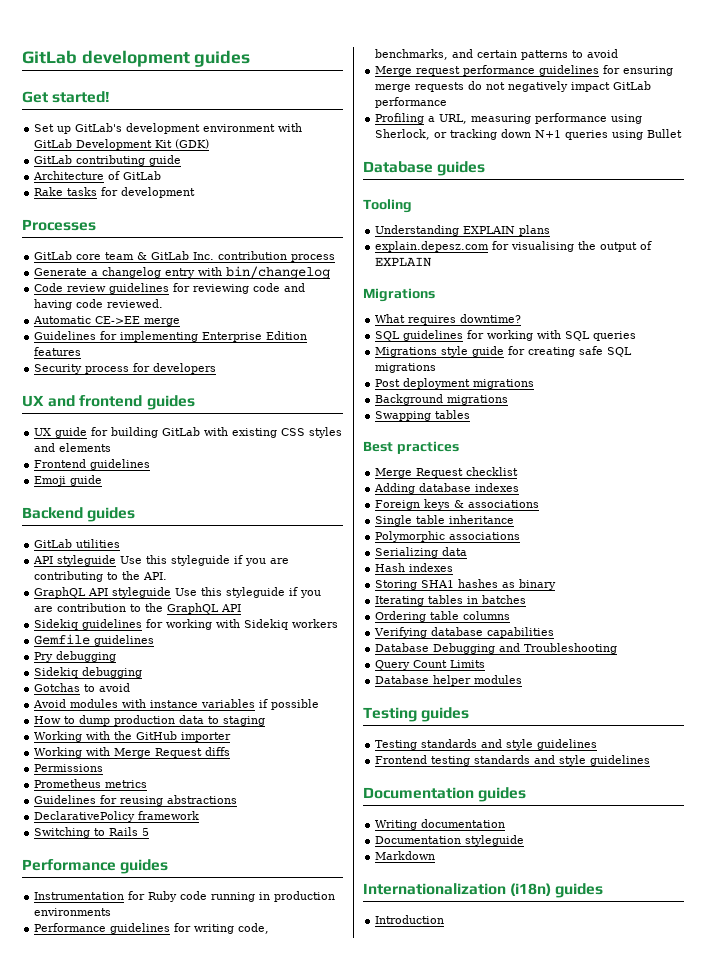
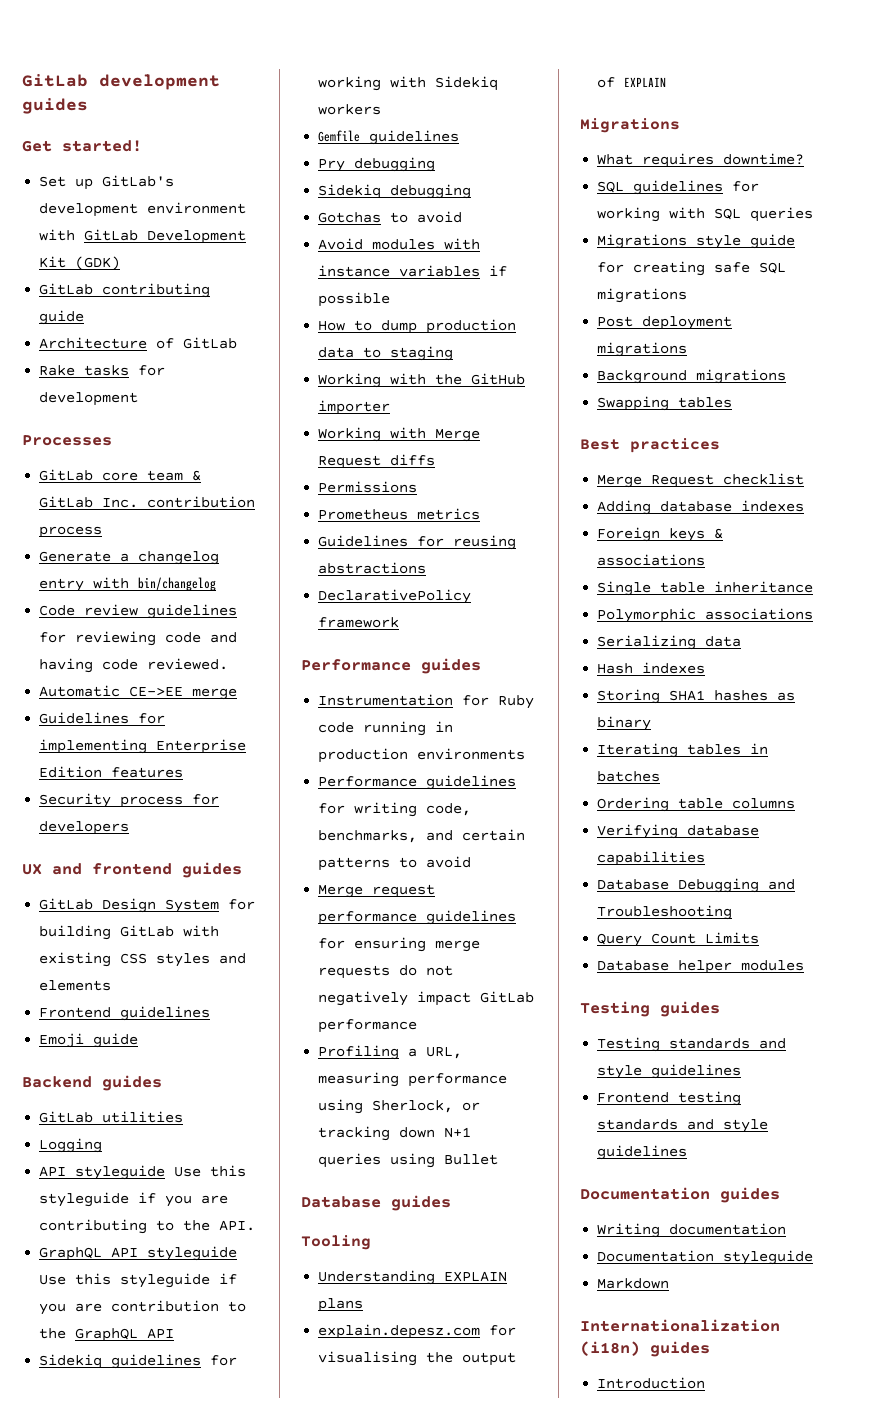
- UX guide for building GitLab with existing CSS styles and elements
+ GitLab Design System for building GitLab with existing CSS styles and elements
+ Logging
- Switching to Rails 5

